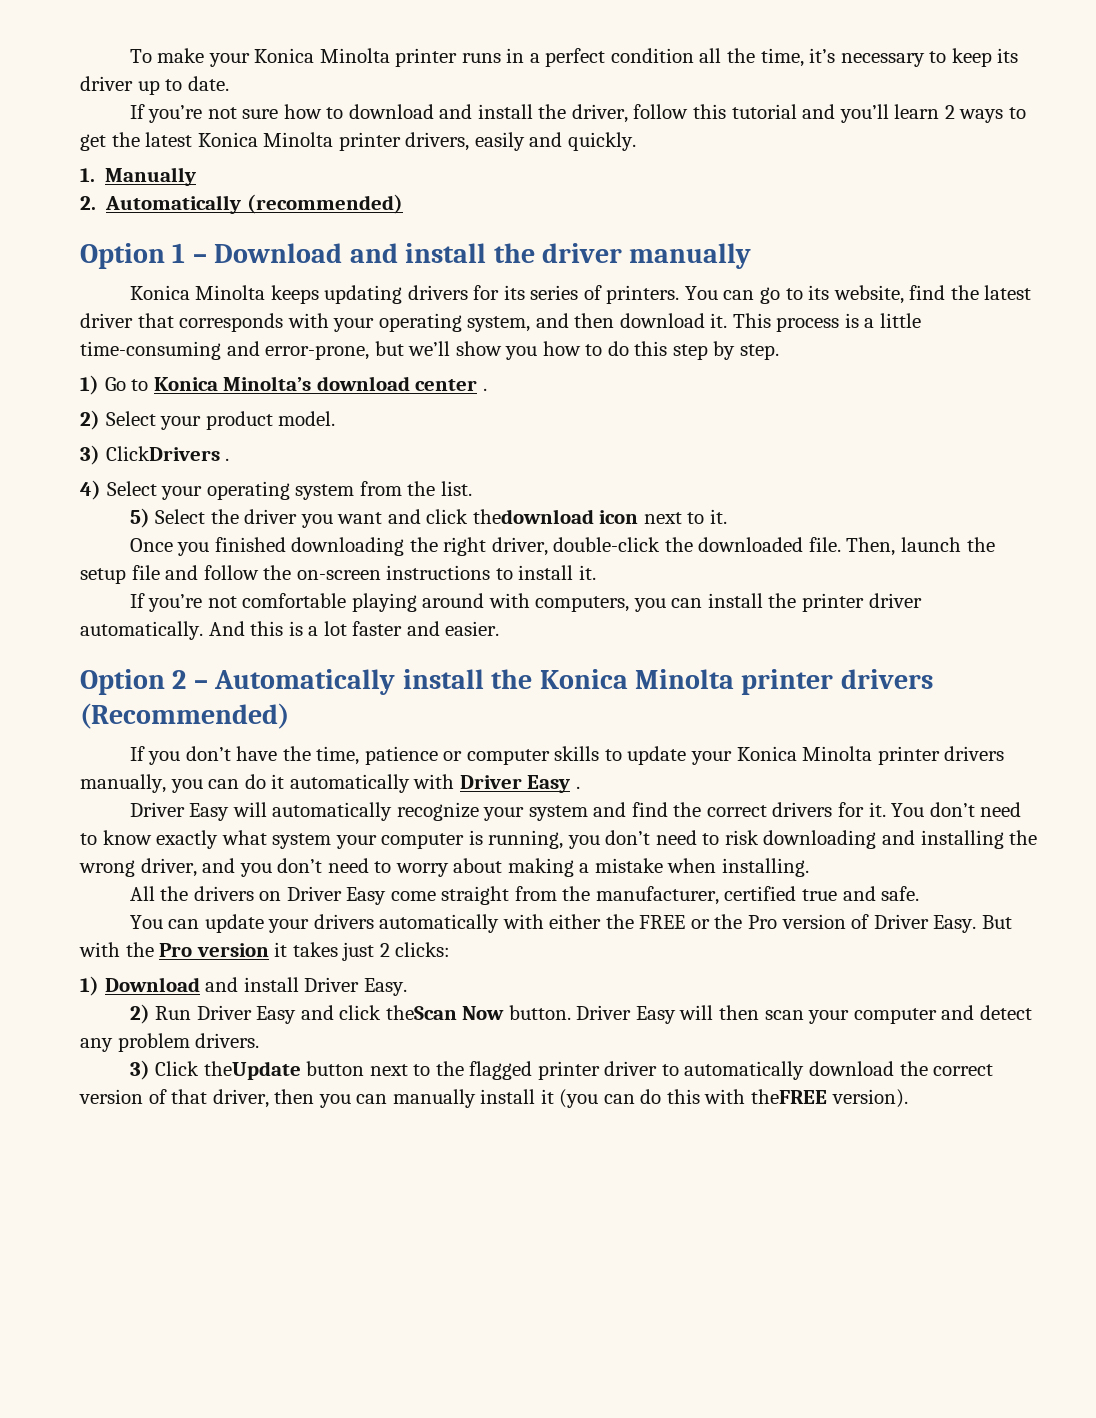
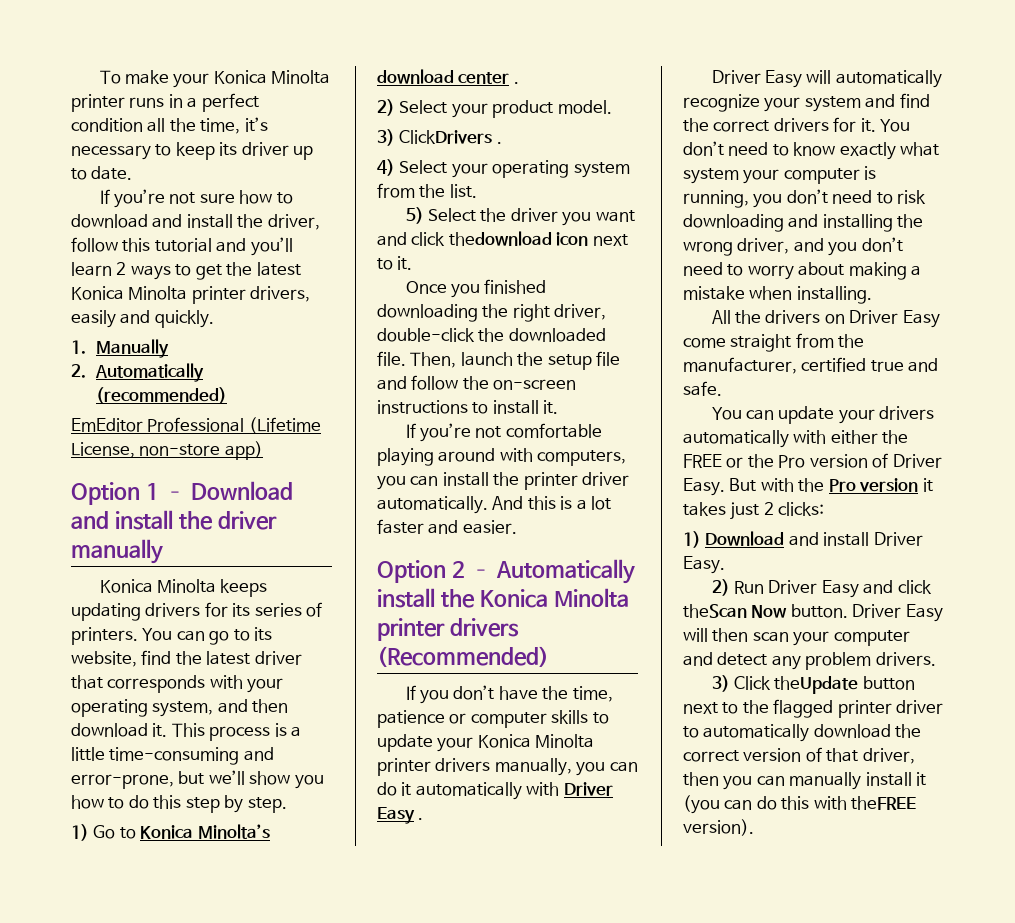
+ EmEditor Professional (Lifetime License, non-store app)

